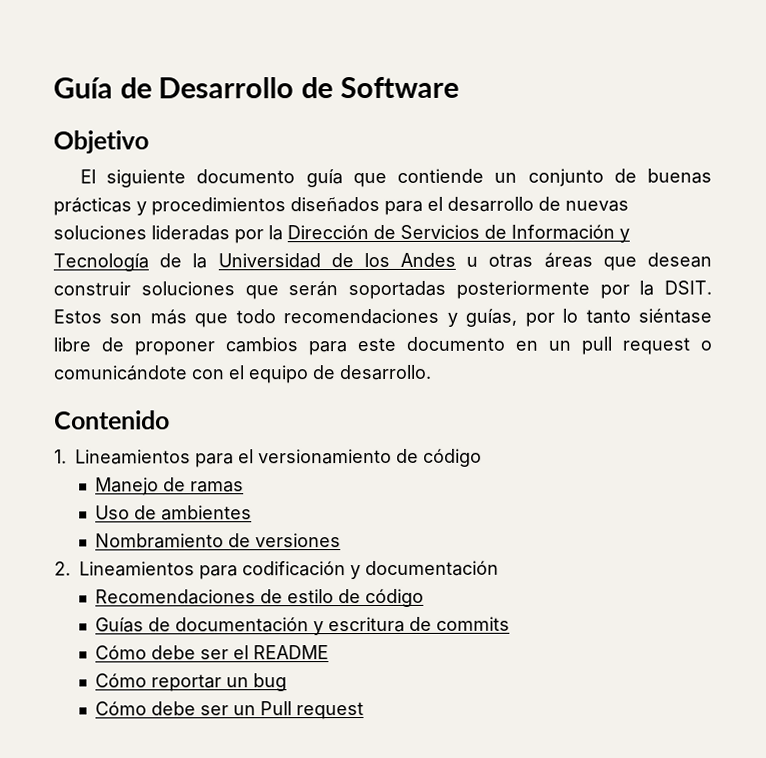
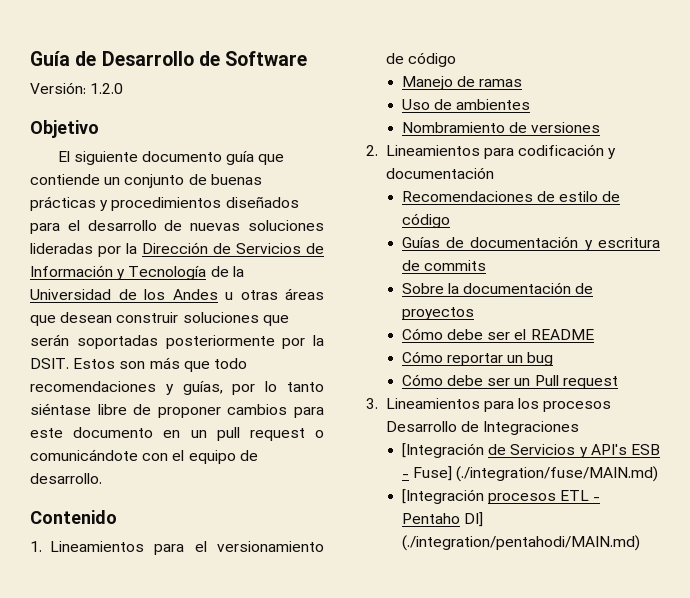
+ Versión: 1.2.0
+ Sobre la documentación de proyectos
+ 3. Lineamientos para los procesos Desarrollo de Integraciones
+ [Integración de Servicios y API's ESB - Fuse] (./integration/fuse/MAIN.md)
+ [Integración procesos ETL - Pentaho DI] (./integration/pentahodi/MAIN.md)

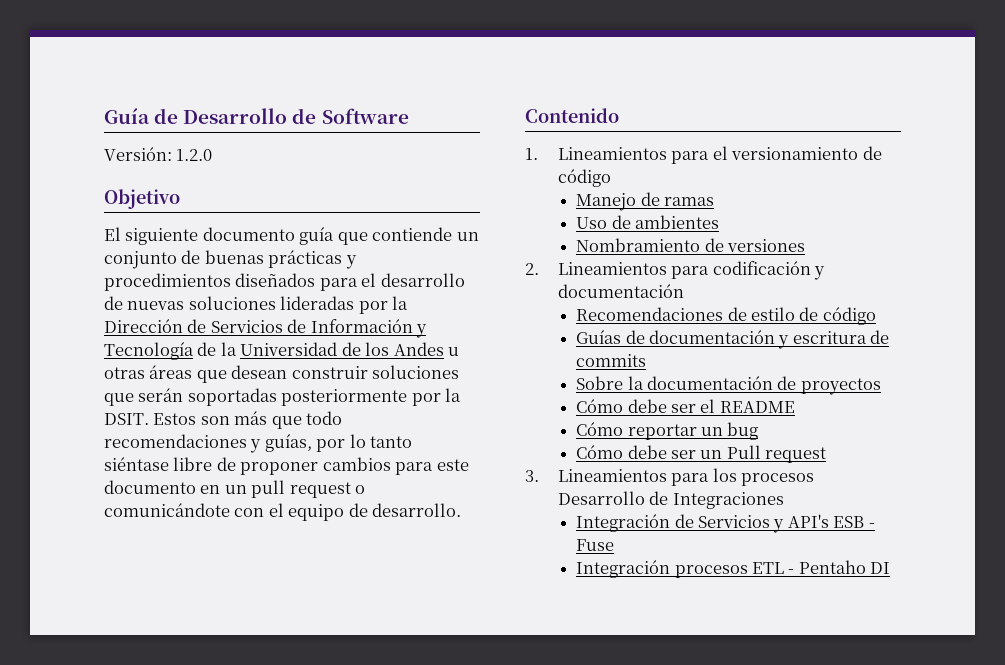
- [Integración de Servicios y API's ESB - Fuse] (./integration/fuse/MAIN.md)
- [Integración procesos ETL - Pentaho DI] (./integration/pentahodi/MAIN.md)
+ Integración de Servicios y API's ESB - Fuse
+ Integración procesos ETL - Pentaho DI

